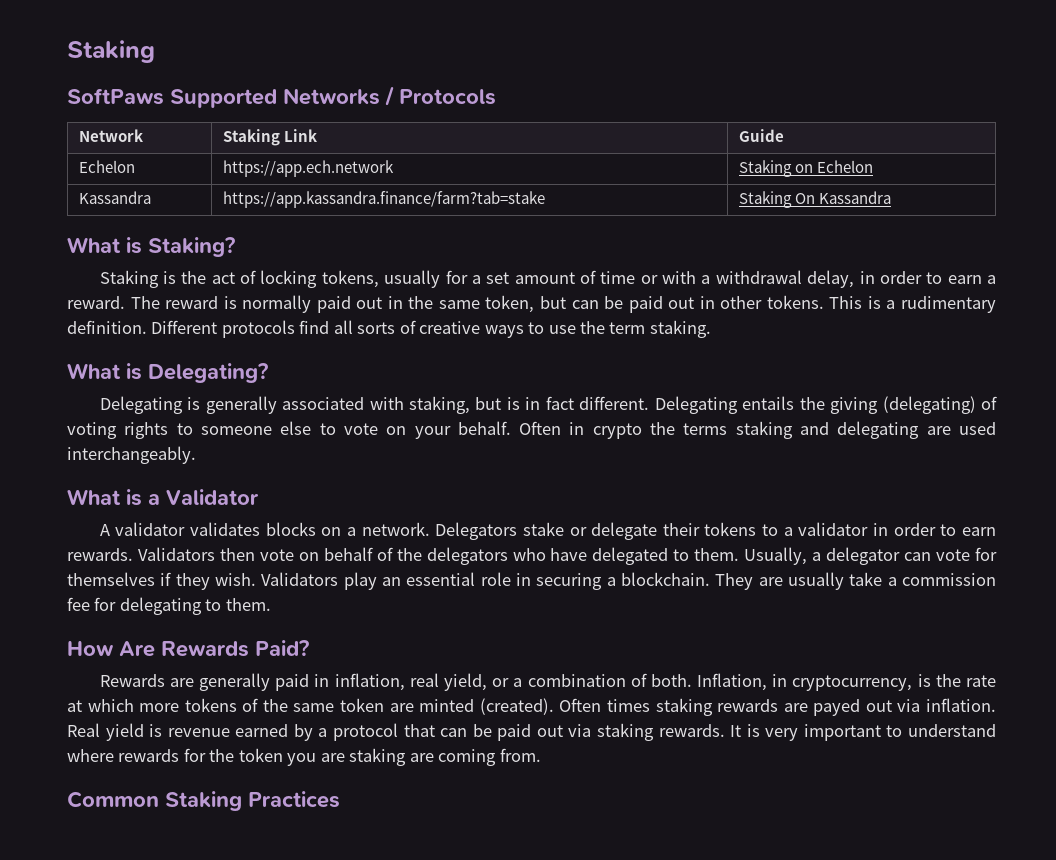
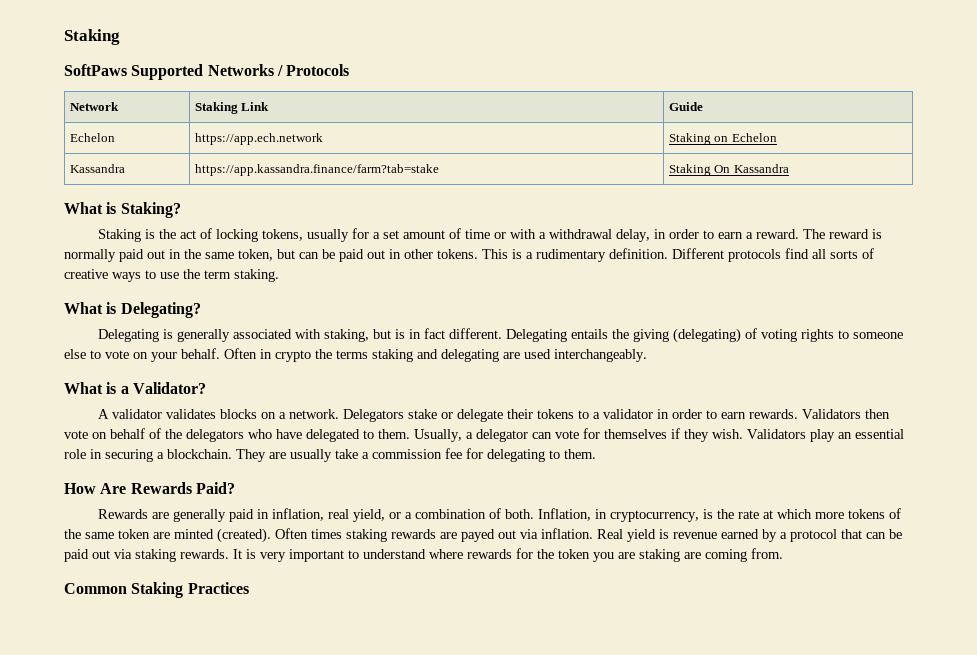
- What is a Validator
+ What is a Validator?

